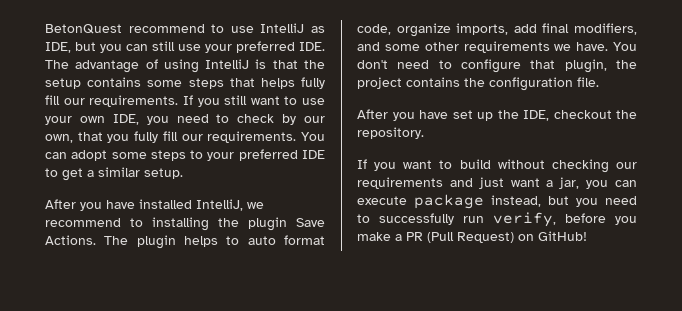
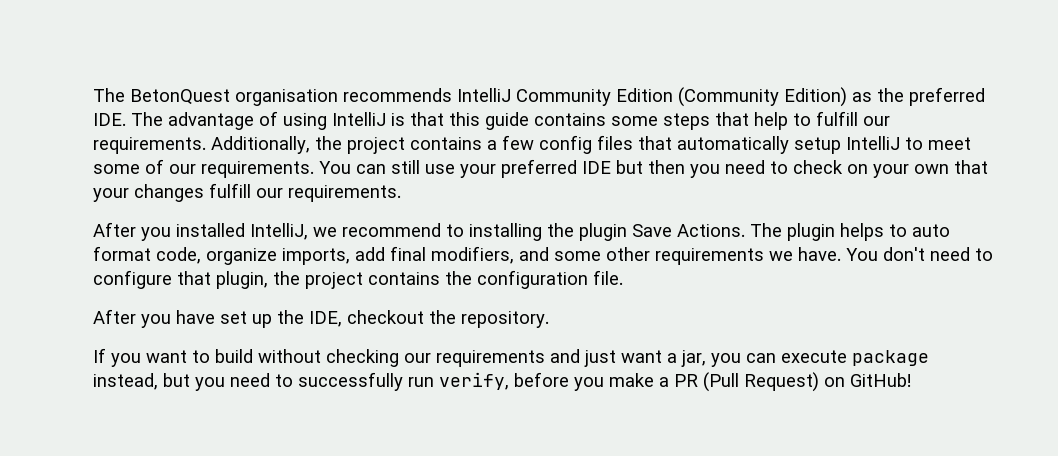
- BetonQuest recommend to use IntelliJ as IDE, but you can still use your preferred IDE. The advantage of using IntelliJ is that the setup contains some steps that helps fully fill our requirements. If you still want to use your own IDE, you need to check by our own, that you fully fill our requirements. You can adopt some steps to your preferred IDE to get a similar setup.
- After you have installed IntelliJ, we recommend to installing the plugin Save Actions.
+ The BetonQuest organisation recommends IntelliJ Community Edition (Community Edition) as the preferred IDE. The advantage of using IntelliJ is that this guide contains some steps that help to fulfill our requirements. Additionally, the project contains a few config files that automatically setup IntelliJ to meet some of our requirements. You can still use your preferred IDE but then you need to check on your own that your changes fulfill our requirements.
+ After you installed IntelliJ, we recommend to installing the plugin Save Actions.

